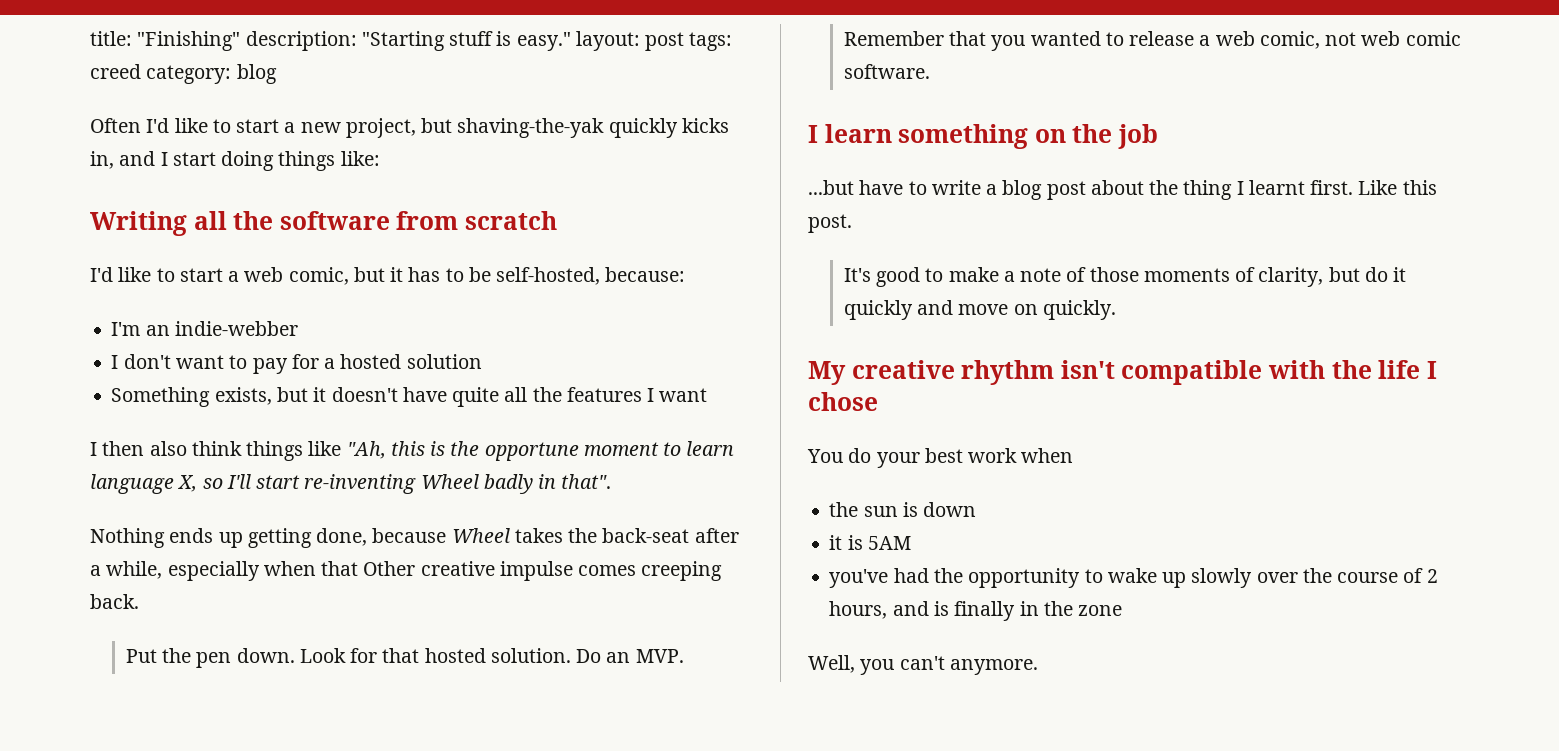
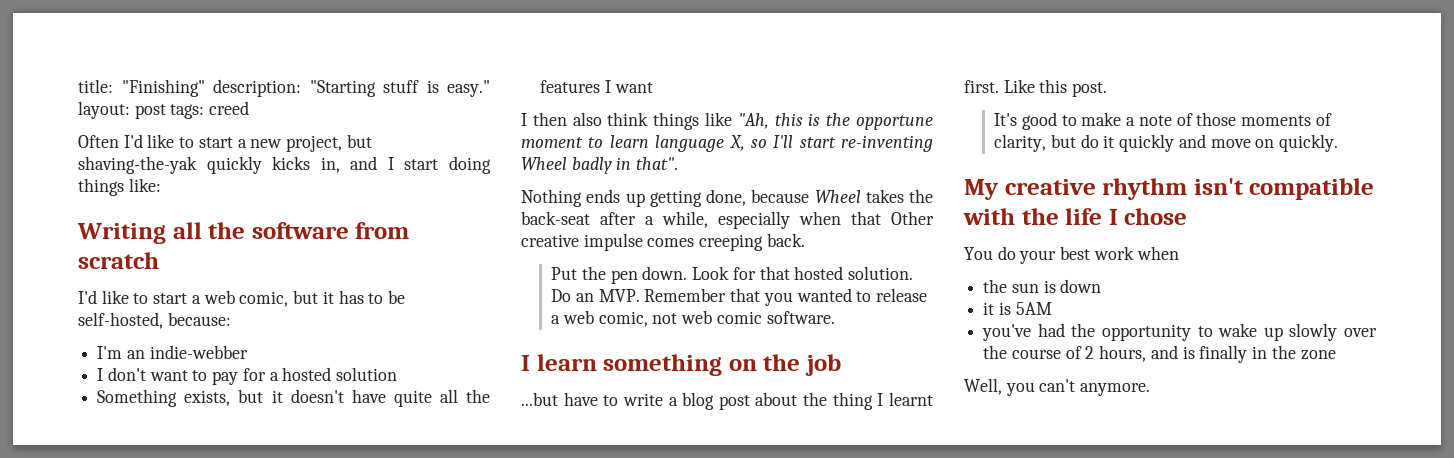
- title: "Finishing" description: "Starting stuff is easy." layout: post tags: creed category: blog
+ title: "Finishing" description: "Starting stuff is easy." layout: post tags: creed

